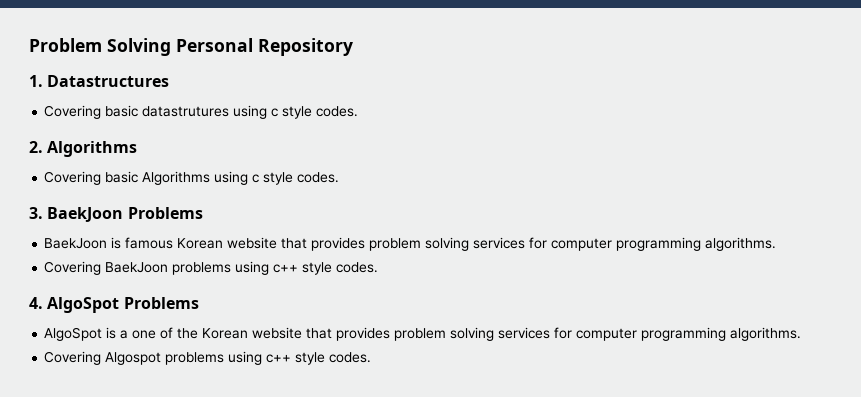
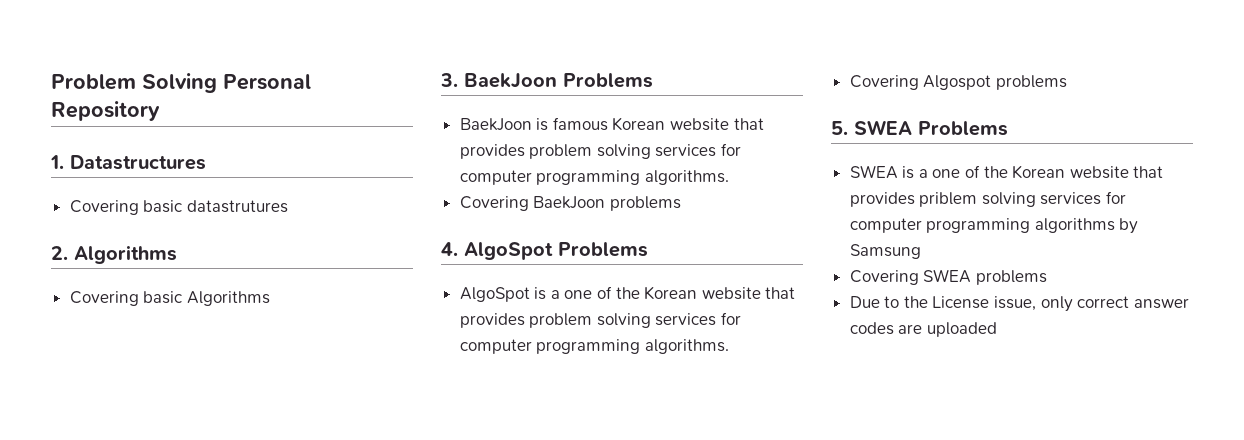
- Covering basic datastrutures using c style codes.
+ Covering basic datastrutures
- Covering basic Algorithms using c style codes.
+ Covering basic Algorithms
- Covering BaekJoon problems using c++ style codes.
+ Covering BaekJoon problems
- Covering Algospot problems using c++ style codes.
+ Covering Algospot problems
+ 5. SWEA Problems
+ SWEA is a one of the Korean website that provides priblem solving services for computer programming algorithms by Samsung
+ Covering SWEA problems
+ Due to the License issue, only correct answer codes are uploaded

